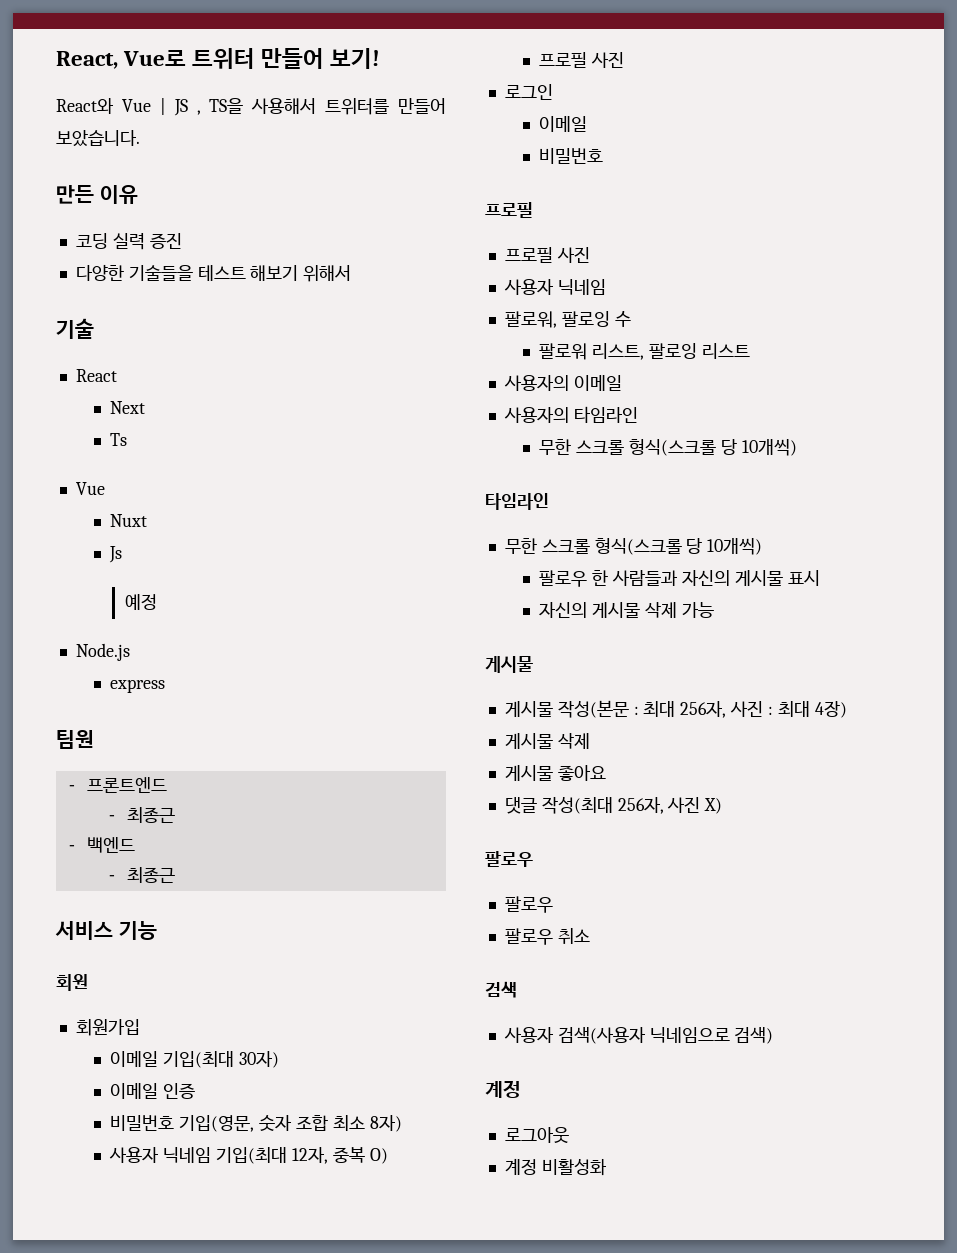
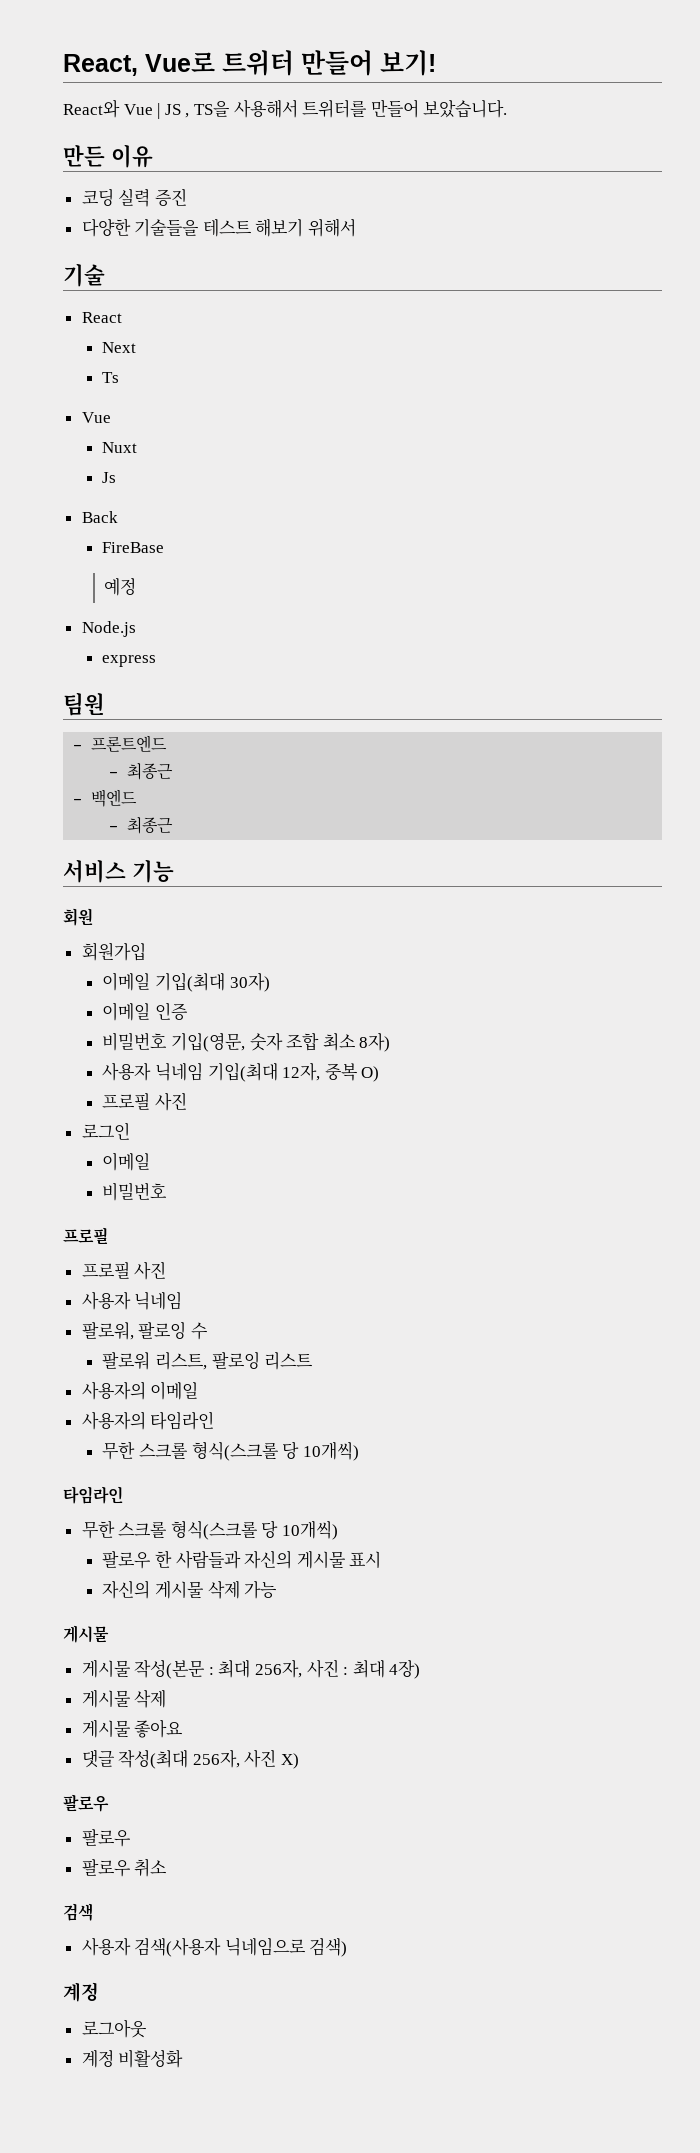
+ Back
+ FireBase

